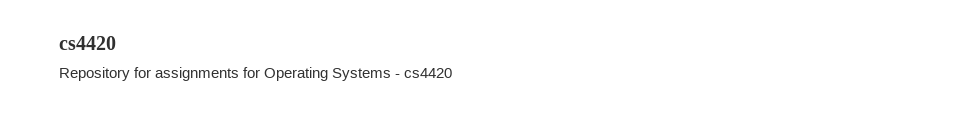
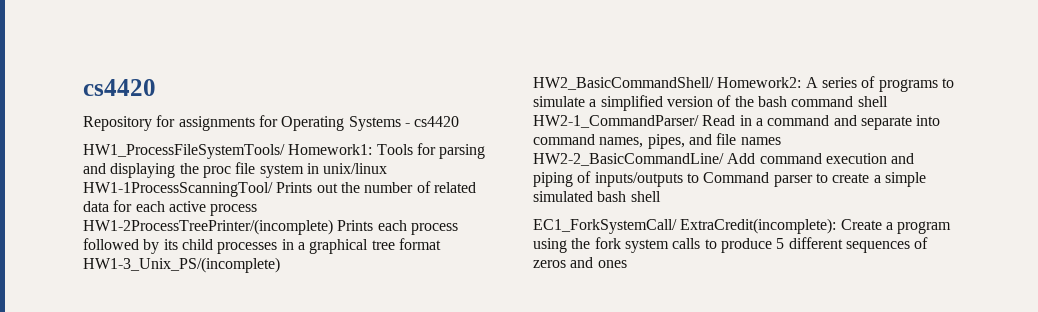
+ HW1_ProcessFileSystemTools/ Homework1: Tools for parsing and displaying the proc file system in unix/linux HW1-1ProcessScanningTool/ Prints out the number of related data for each active process HW1-2ProcessTreePrinter/(incomplete) Prints each process followed by its child processes in a graphical tree format HW1-3_Unix_PS/(incomplete)
+ HW2_BasicCommandShell/ Homework2: A series of programs to simulate a simplified version of the bash command shell HW2-1_CommandParser/ Read in a command and separate into command names, pipes, and file names HW2-2_BasicCommandLine/ Add command execution and piping of inputs/outputs to Command parser to create a simple simulated bash shell
+ EC1_ForkSystemCall/ ExtraCredit(incomplete): Create a program using the fork system calls to produce 5 different sequences of zeros and ones

